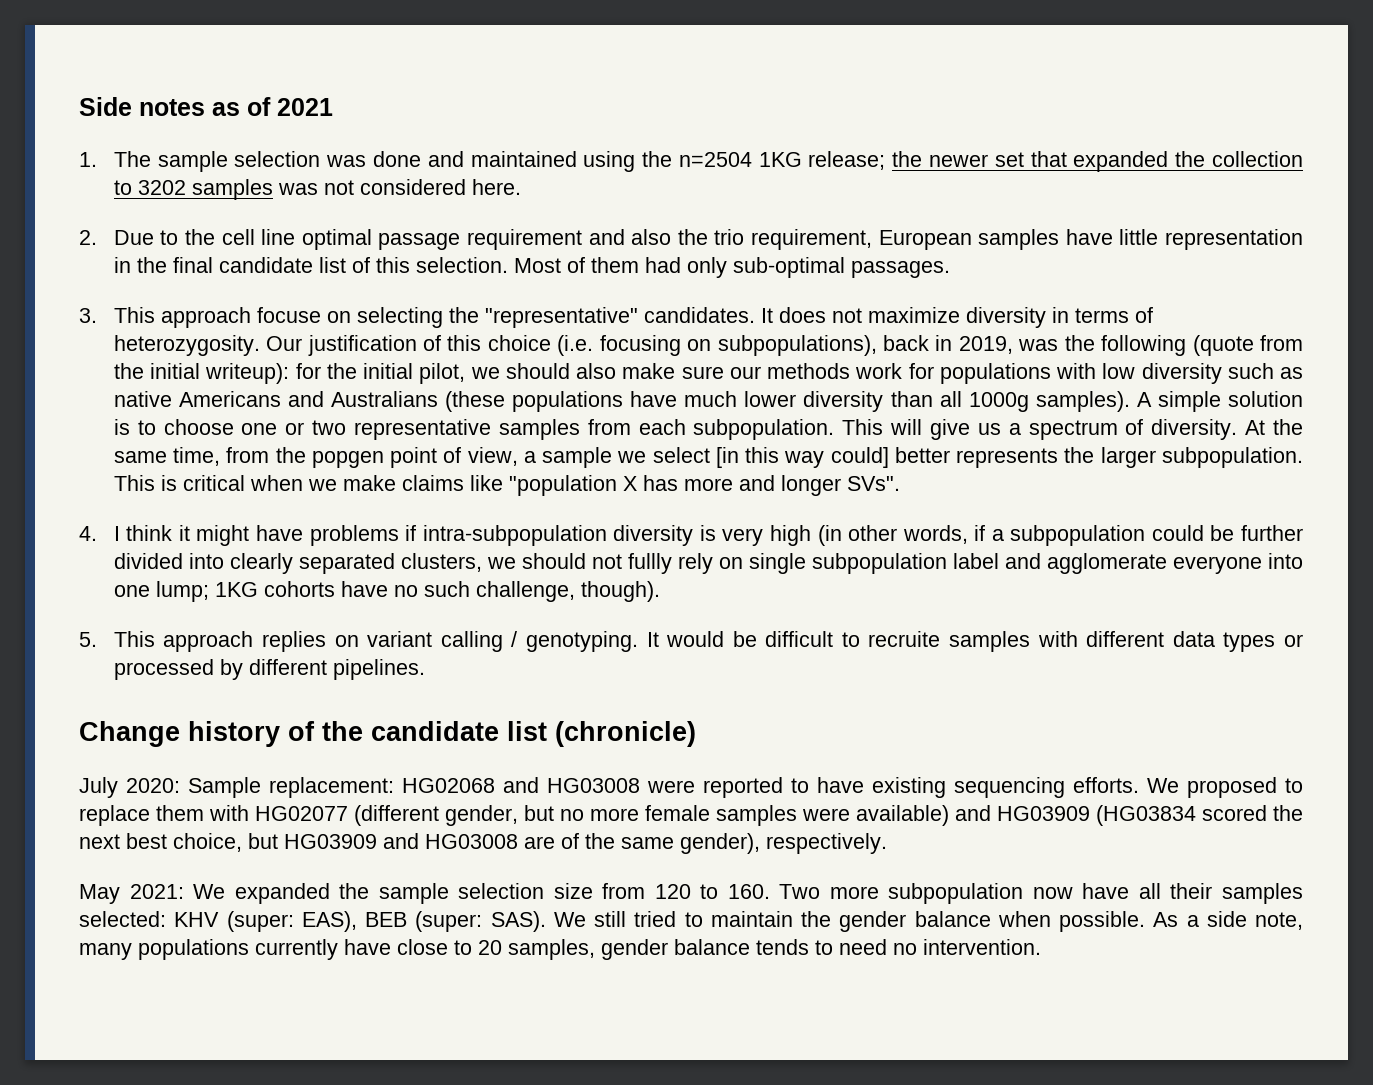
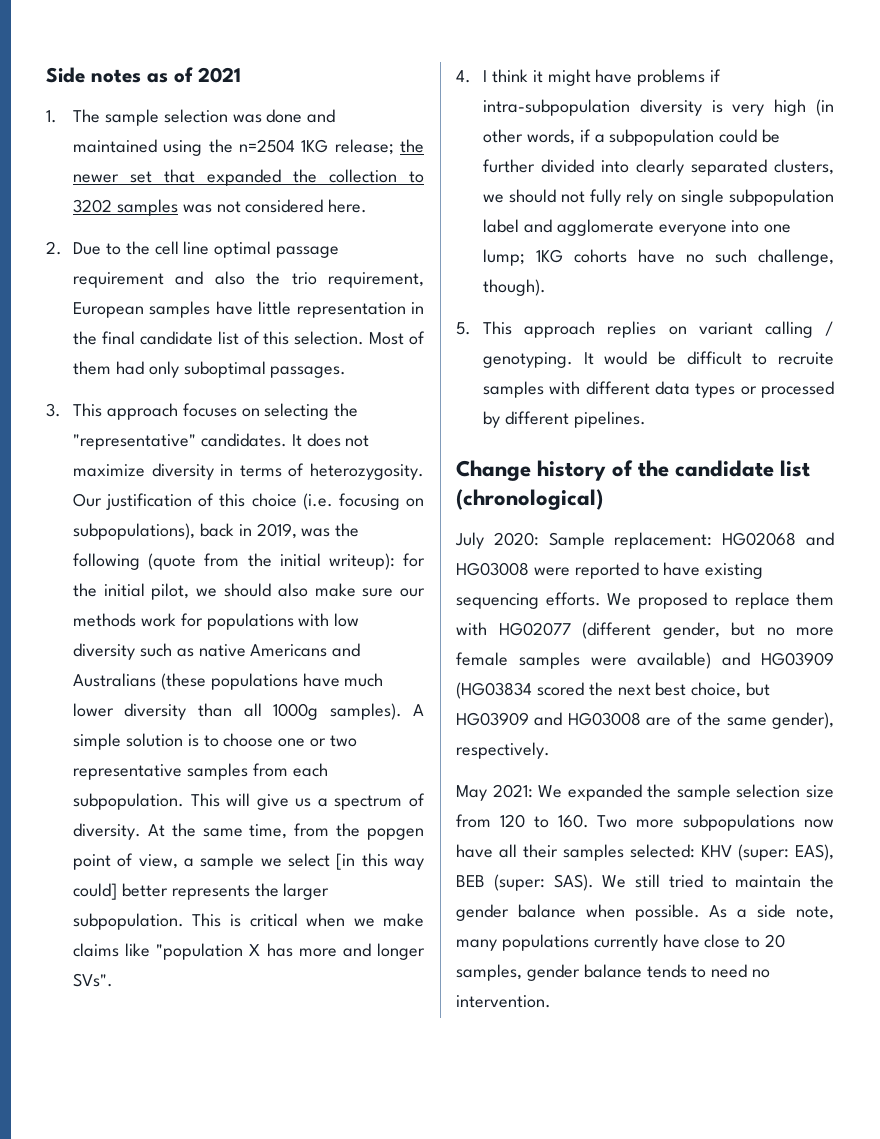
- Most of them had only sub-optimal passages.
+ Most of them had only suboptimal passages.
- 3. This approach focuse on selecting the "representative" candidates.
+ 3. This approach focuses on selecting the "representative" candidates.
- 4. I think it might have problems if intra-subpopulation diversity is very high (in other words, if a subpopulation could be further divided into clearly separated clusters, we should not fullly rely on single subpopulation label and agglomerate everyone into one lump; 1KG cohorts have no such challenge, though).
+ 4. I think it might have problems if intra-subpopulation diversity is very high (in other words, if a subpopulation could be further divided into clearly separated clusters, we should not fully rely on single subpopulation label and agglomerate everyone into one lump; 1KG cohorts have no such challenge, though).
- Change history of the candidate list (chronicle)
+ Change history of the candidate list (chronological)
- May 2021: We expanded the sample selection size from 120 to 160. Two more subpopulation now have all their samples selected: KHV (super: EAS), BEB (super: SAS).
+ May 2021: We expanded the sample selection size from 120 to 160. Two more subpopulations now have all their samples selected: KHV (super: EAS), BEB (super: SAS).

